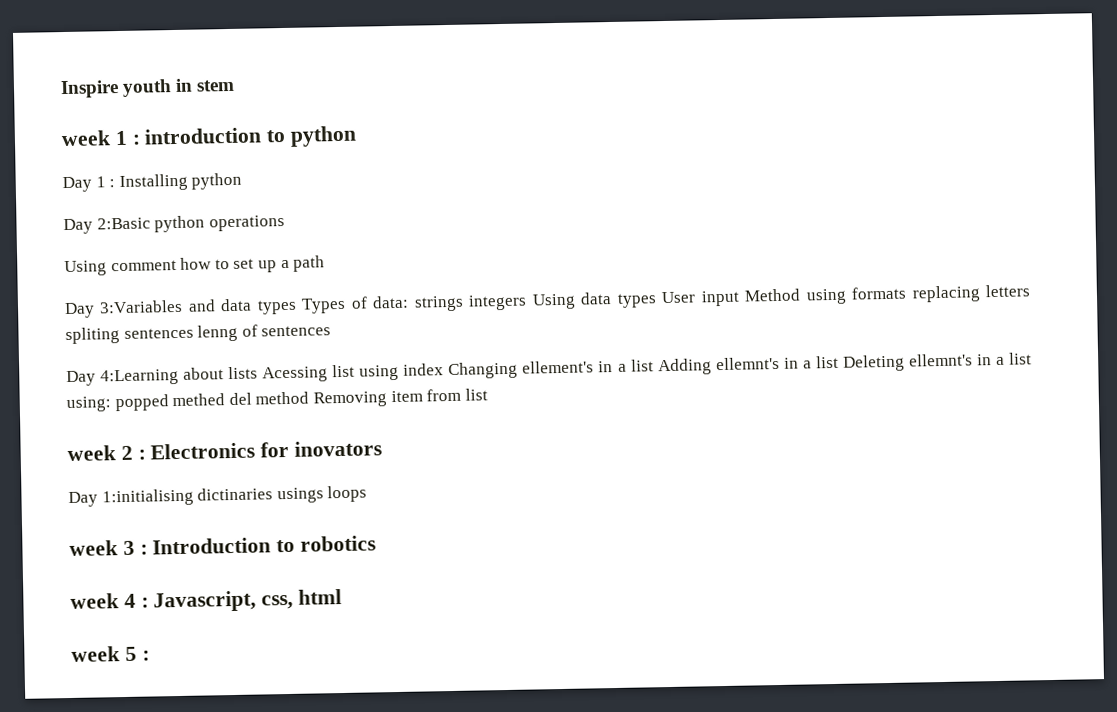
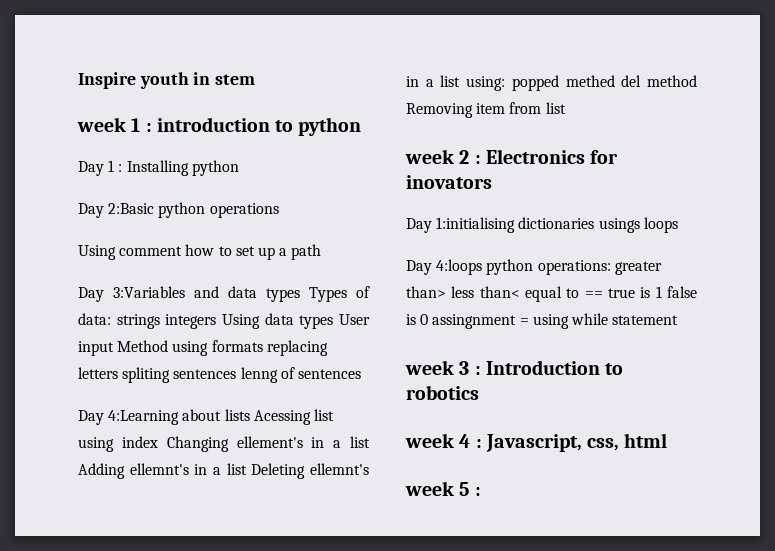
- Day 1:initialising dictinaries usings loops
+ Day 1:initialising dictionaries usings loops
+ Day 4:loops python operations: greater than> less than< equal to == true is 1 false is 0 assingnment = using while statement

